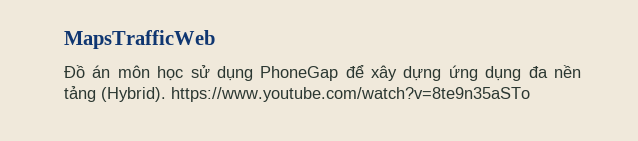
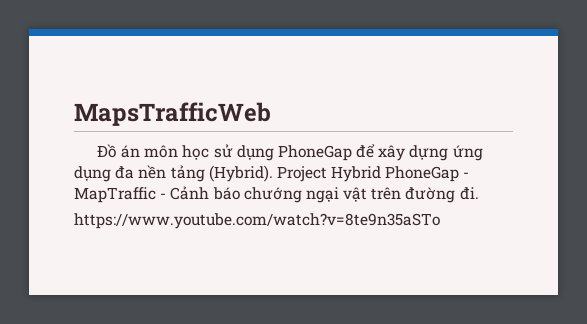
- Đồ án môn học sử dụng PhoneGap để xây dựng ứng dụng đa nền tảng (Hybrid). https://www.youtube.com/watch?v=8te9n35aSTo
+ Đồ án môn học sử dụng PhoneGap để xây dựng ứng dụng đa nền tảng (Hybrid). Project Hybrid PhoneGap - MapTraffic - Cảnh báo chướng ngại vật trên đường đi.
+ https://www.youtube.com/watch?v=8te9n35aSTo

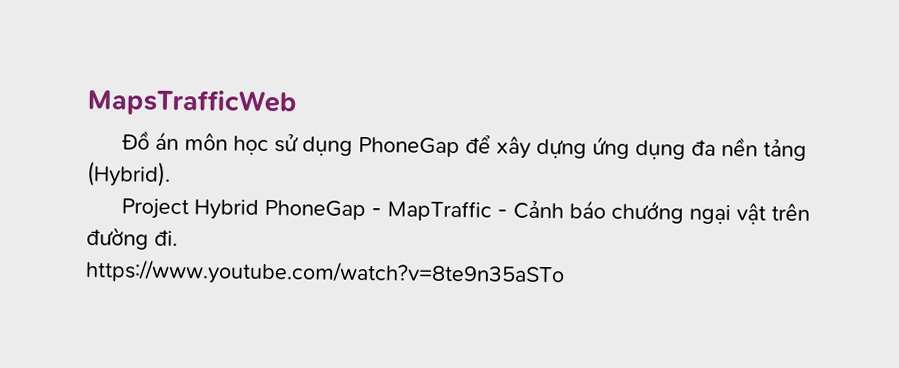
- Đồ án môn học sử dụng PhoneGap để xây dựng ứng dụng đa nền tảng (Hybrid). Project Hybrid PhoneGap - MapTraffic - Cảnh báo chướng ngại vật trên đường đi.
+ Đồ án môn học sử dụng PhoneGap để xây dựng ứng dụng đa nền tảng (Hybrid).
+ Project Hybrid PhoneGap - MapTraffic - Cảnh báo chướng ngại vật trên đường đi.

